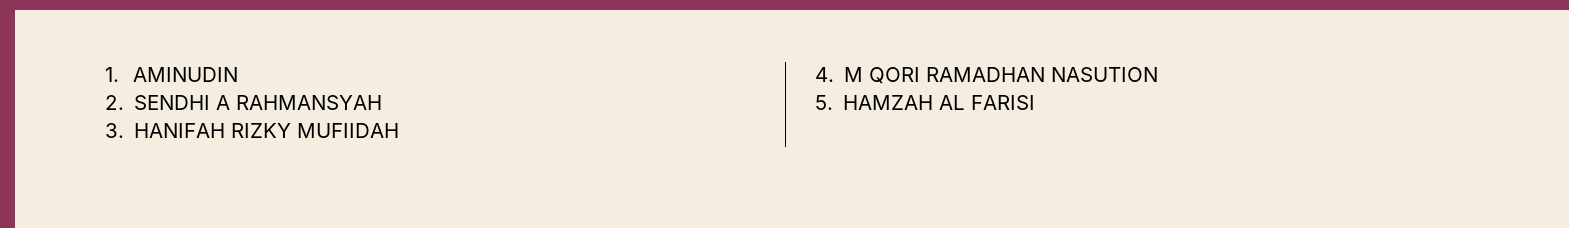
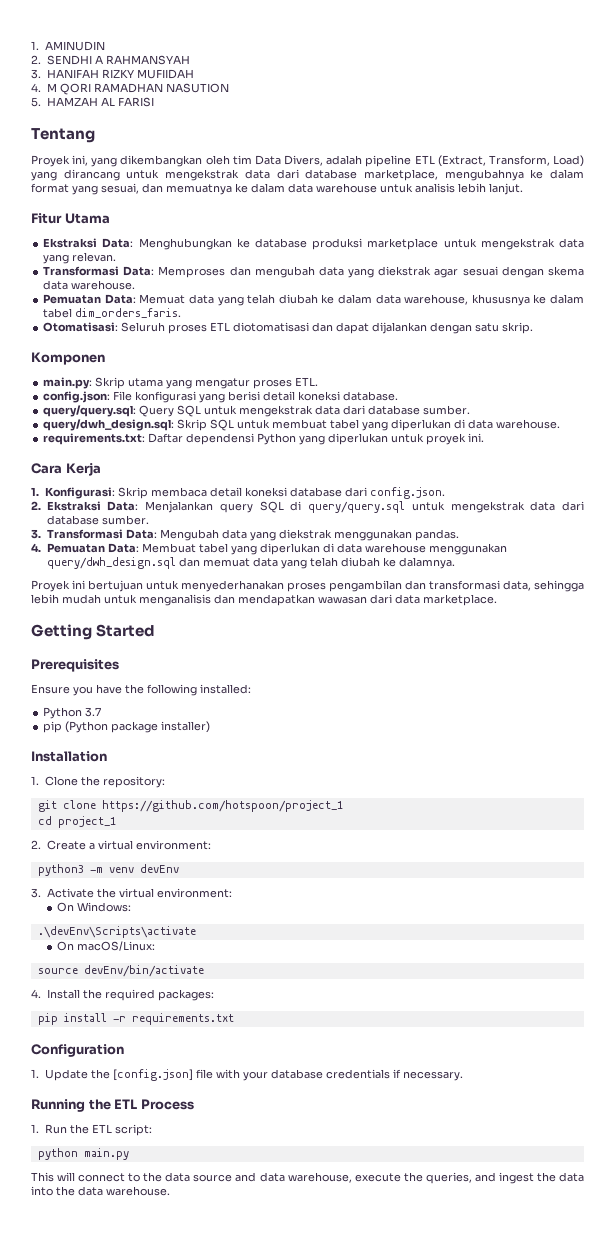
+ Tentang
+ Proyek ini, yang dikembangkan oleh tim Data Divers, adalah pipeline ETL (Extract, Transform, Load) yang dirancang untuk mengekstrak data dari database marketplace, mengubahnya ke dalam format yang sesuai, dan memuatnya ke dalam data warehouse untuk analisis lebih lanjut.
+ Fitur Utama
+ Ekstraksi Data: Menghubungkan ke database produksi marketplace untuk mengekstrak data yang relevan.
+ Transformasi Data: Memproses dan mengubah data yang diekstrak agar sesuai dengan skema data warehouse.
+ Pemuatan Data: Memuat data yang telah diubah ke dalam data warehouse, khususnya ke dalam tabel dim_orders_faris.
+ Otomatisasi: Seluruh proses ETL diotomatisasi dan dapat dijalankan dengan satu skrip.
+ Komponen
+ main.py: Skrip utama yang mengatur proses ETL.
+ config.json: File konfigurasi yang berisi detail koneksi database.
+ query/query.sql: Query SQL untuk mengekstrak data dari database sumber.
+ query/dwh_design.sql: Skrip SQL untuk membuat tabel yang diperlukan di data warehouse.
+ requirements.txt: Daftar dependensi Python yang diperlukan untuk proyek ini.
+ Cara Kerja
+ 1. Konfigurasi: Skrip membaca detail koneksi database dari config.json.
+ 2. Ekstraksi Data: Menjalankan query SQL di query/query.sql untuk mengekstrak data dari database sumber.
+ 3. Transformasi Data: Mengubah data yang diekstrak menggunakan pandas.
+ 4. Pemuatan Data: Membuat tabel yang diperlukan di data warehouse menggunakan query/dwh_design.sql dan memuat data yang telah diubah ke dalamnya.
+ Proyek ini bertujuan untuk menyederhanakan proses pengambilan dan transformasi data, sehingga lebih mudah untuk menganalisis dan mendapatkan wawasan dari data marketplace.
+ Getting Started
+ Prerequisites
+ Ensure you have the following installed:
+ Python 3.7
+ pip (Python package installer)
+ Installation
+ 1. Clone the repository:
+ git clone https://github.com/hotspoon/project_1
+ cd project_1
+ 2. Create a virtual environment:
+ python3 -m venv devEnv
+ 3. Activate the virtual environment:
+ On Windows:
+ .\devEnv\Scripts\activate
+ On macOS/Linux:
+ source devEnv/bin/activate
+ 4. Install the required packages:
+ pip install -r requirements.txt
+ Configuration
+ 1. Update the [config.json] file with your database credentials if necessary.
+ Running the ETL Process
+ 1. Run the ETL script:
+ python main.py
+ This will connect to the data source and data warehouse, execute the queries, and ingest the data into the data warehouse.

